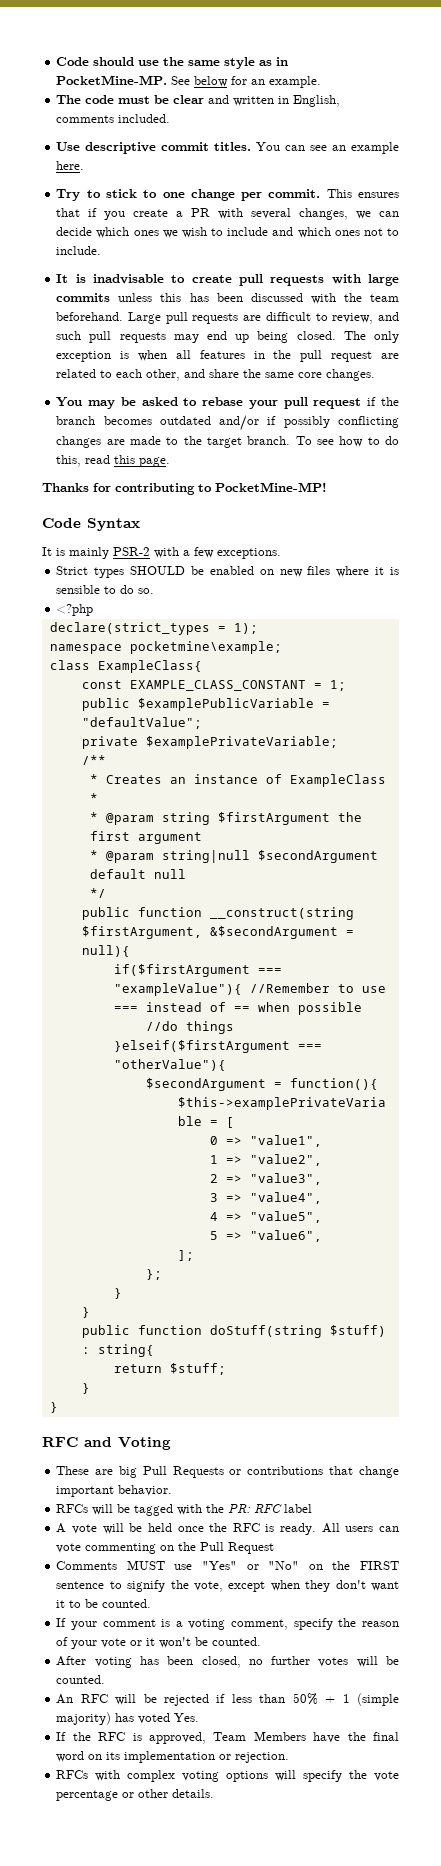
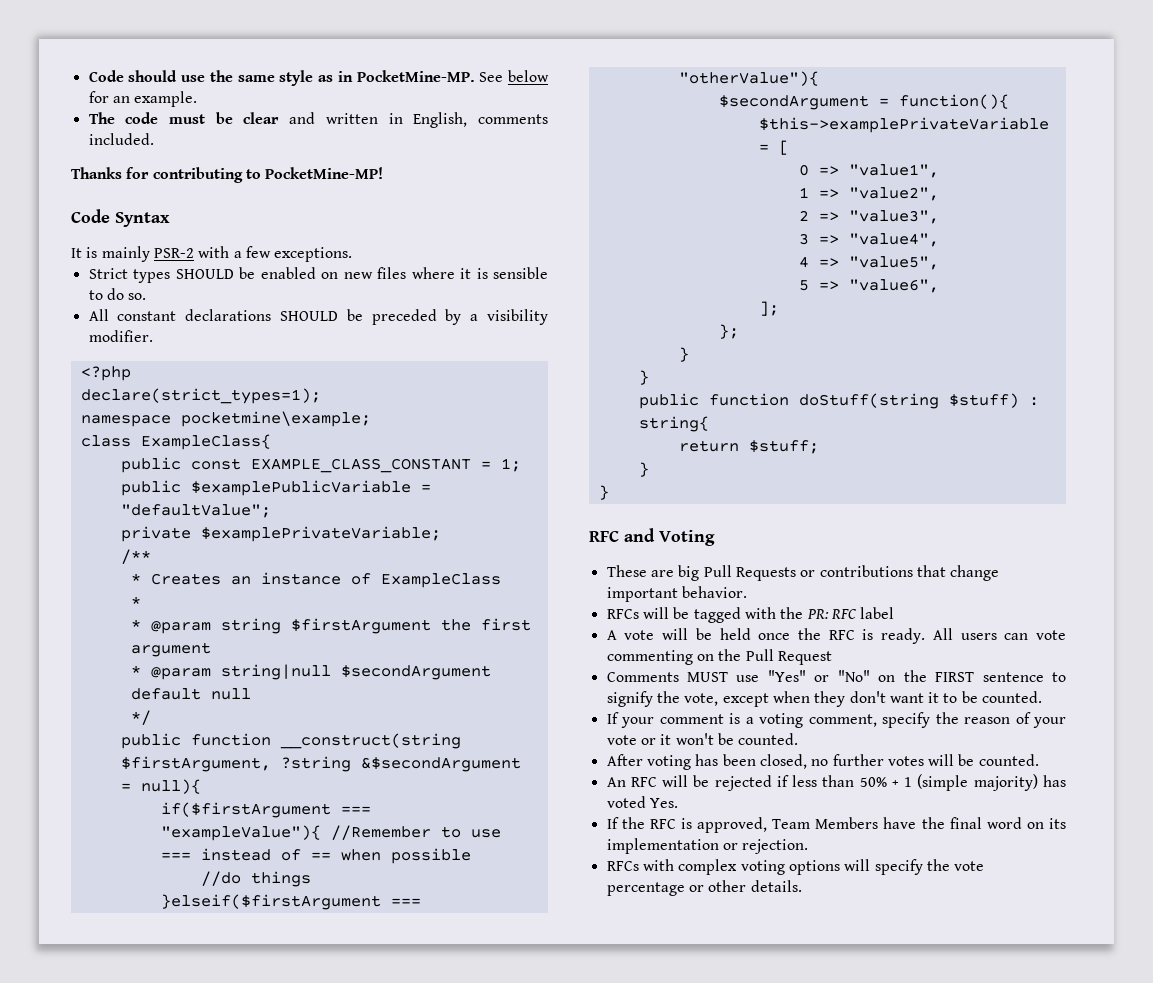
- Use descriptive commit titles. You can see an example here.
- Try to stick to one change per commit. This ensures that if you create a PR with several changes, we can decide which ones we wish to include and which ones not to include.
- It is inadvisable to create pull requests with large commits unless this has been discussed with the team beforehand. Large pull requests are difficult to review, and such pull requests may end up being closed. The only exception is when all features in the pull request are related to each other, and share the same core changes.
- You may be asked to rebase your pull request if the branch becomes outdated and/or if possibly conflicting changes are made to the target branch. To see how to do this, read this page.
+ All constant declarations SHOULD be preceded by a visibility modifier.
  <?php
- declare(strict_types = 1);
+ declare(strict_types=1);
- const EXAMPLE_CLASS_CONSTANT = 1;
+ public const EXAMPLE_CLASS_CONSTANT = 1;
- public function __construct(string $firstArgument, &$secondArgument = null){
+ public function __construct(string $firstArgument, ?string &$secondArgument = null){

